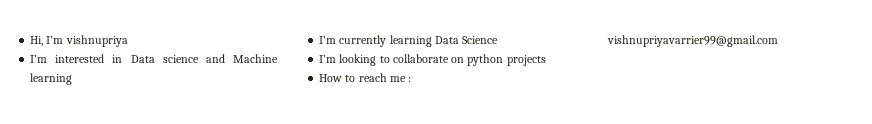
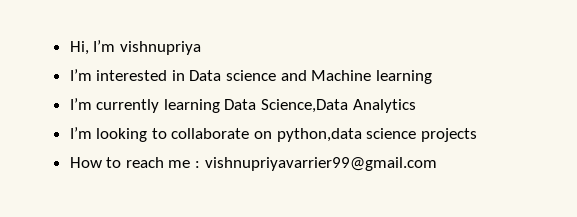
- I’m currently learning Data Science
+ I’m currently learning Data Science,Data Analytics
- I’m looking to collaborate on python projects
+ I’m looking to collaborate on python,data science projects

